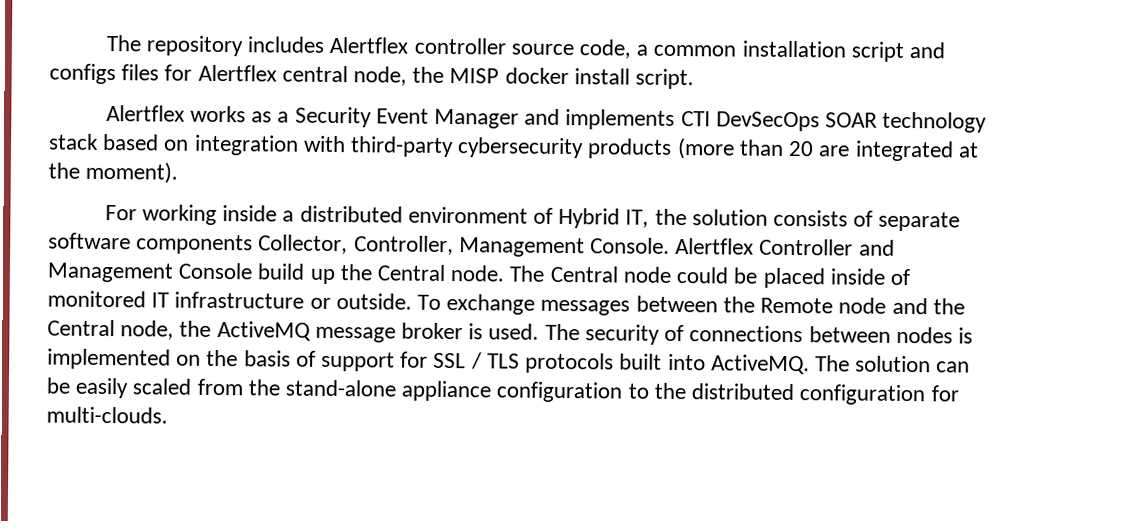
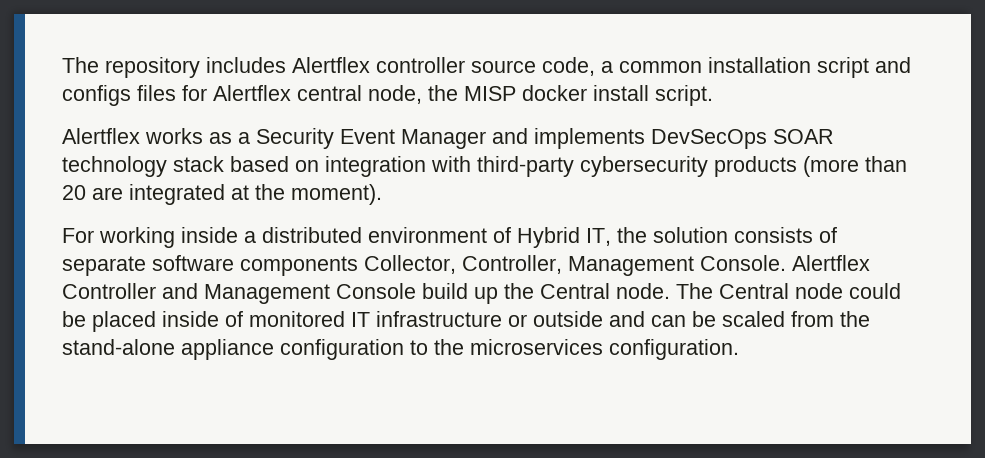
- Alertflex works as a Security Event Manager and implements CTI DevSecOps SOAR technology stack based on integration with third-party cybersecurity products (more than 20 are integrated at the moment).
+ Alertflex works as a Security Event Manager and implements DevSecOps SOAR technology stack based on integration with third-party cybersecurity products (more than 20 are integrated at the moment).
- The Central node could be placed inside of monitored IT infrastructure or outside. To exchange messages between the Remote node and the Central node, the ActiveMQ message broker is used. The security of connections between nodes is implemented on the basis of support for SSL / TLS protocols built into ActiveMQ. The solution can be easily scaled from the stand-alone appliance configuration to the distributed configuration for multi-clouds.
+ The Central node could be placed inside of monitored IT infrastructure or outside and can be scaled from the stand-alone appliance configuration to the microservices configuration.

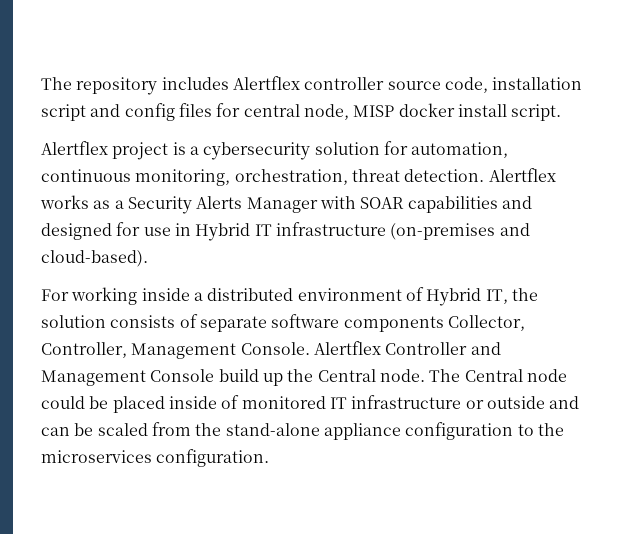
- The repository includes Alertflex controller source code, a common installation script and configs files for Alertflex central node, the MISP docker install script.
+ The repository includes Alertflex controller source code, installation script and config files for central node, MISP docker install script.
- Alertflex works as a Security Event Manager and implements DevSecOps SOAR technology stack based on integration with third-party cybersecurity products (more than 20 are integrated at the moment).
+ Alertflex project is a cybersecurity solution for automation, continuous monitoring, orchestration, threat detection. Alertflex works as a Security Alerts Manager with SOAR capabilities and designed for use in Hybrid IT infrastructure (on-premises and cloud-based).

